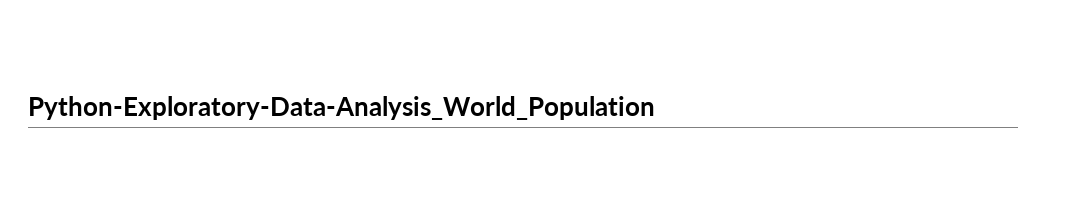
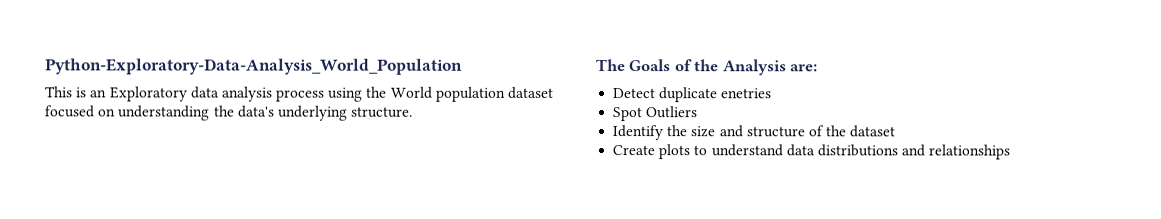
+ This is an Exploratory data analysis process using the World population dataset focused on understanding the data's underlying structure.
+ The Goals of the Analysis are:
+ Detect duplicate enetries
+ Spot Outliers
+ Identify the size and structure of the dataset
+ Create plots to understand data distributions and relationships

